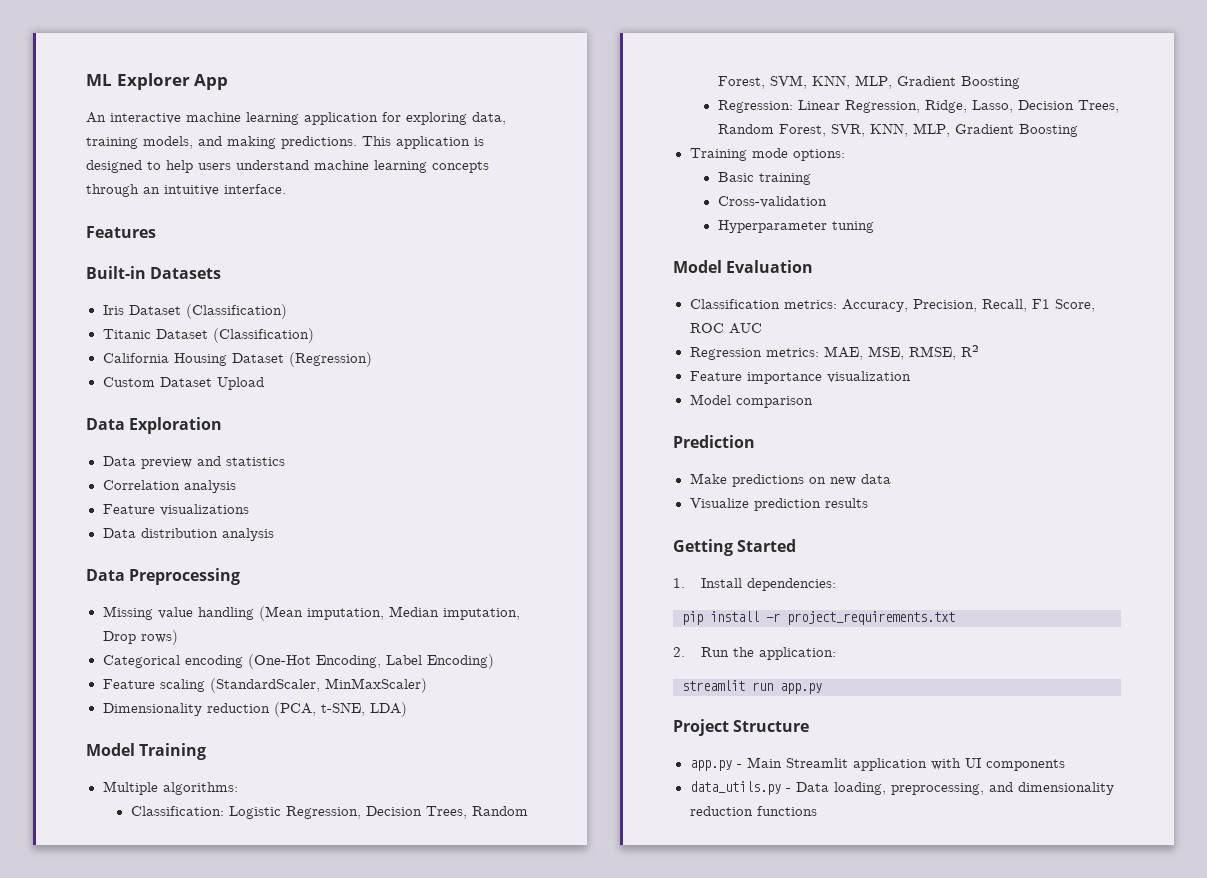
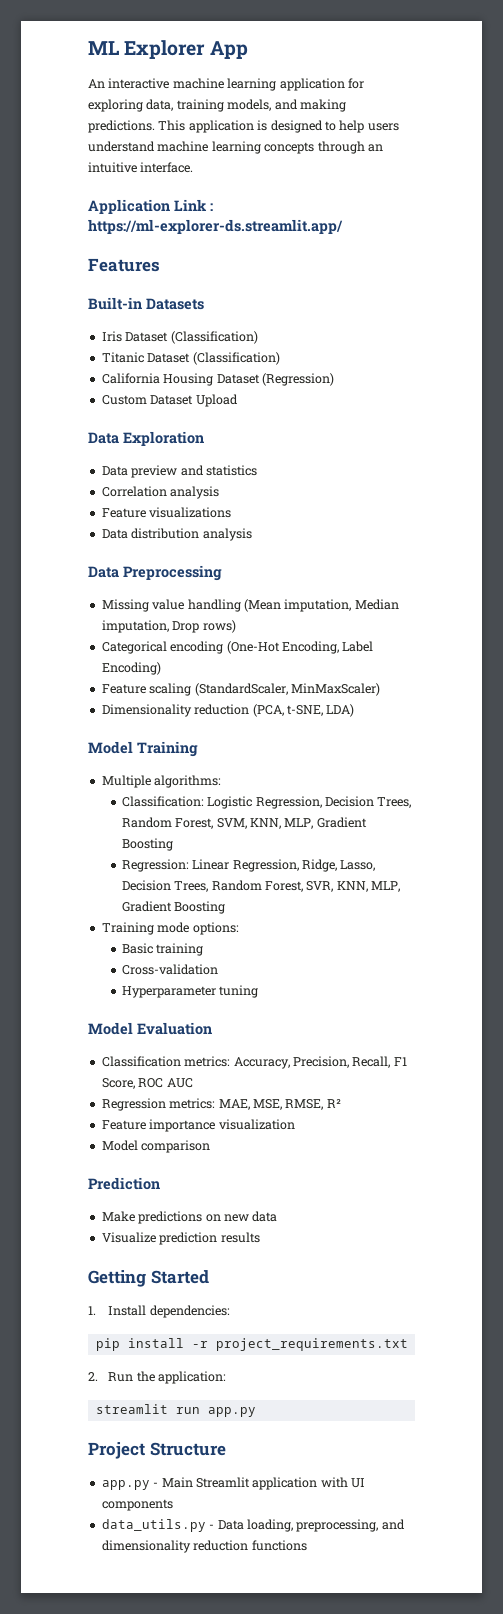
+ Application Link : https://ml-explorer-ds.streamlit.app/

